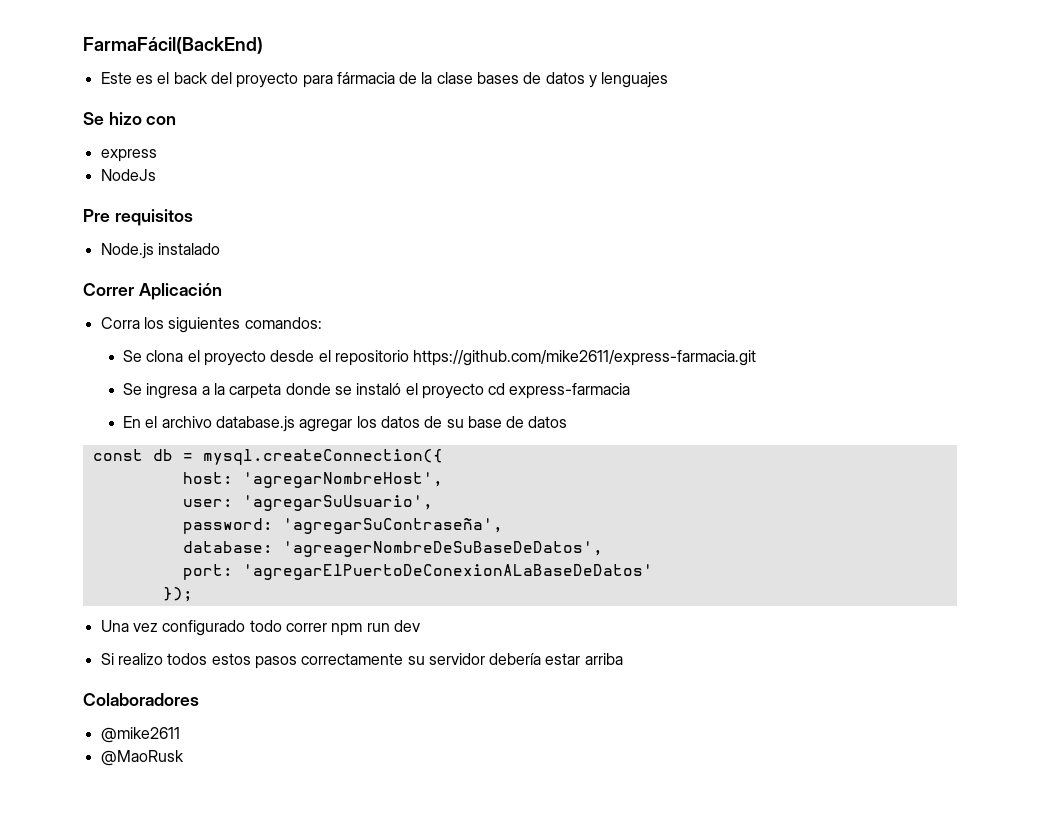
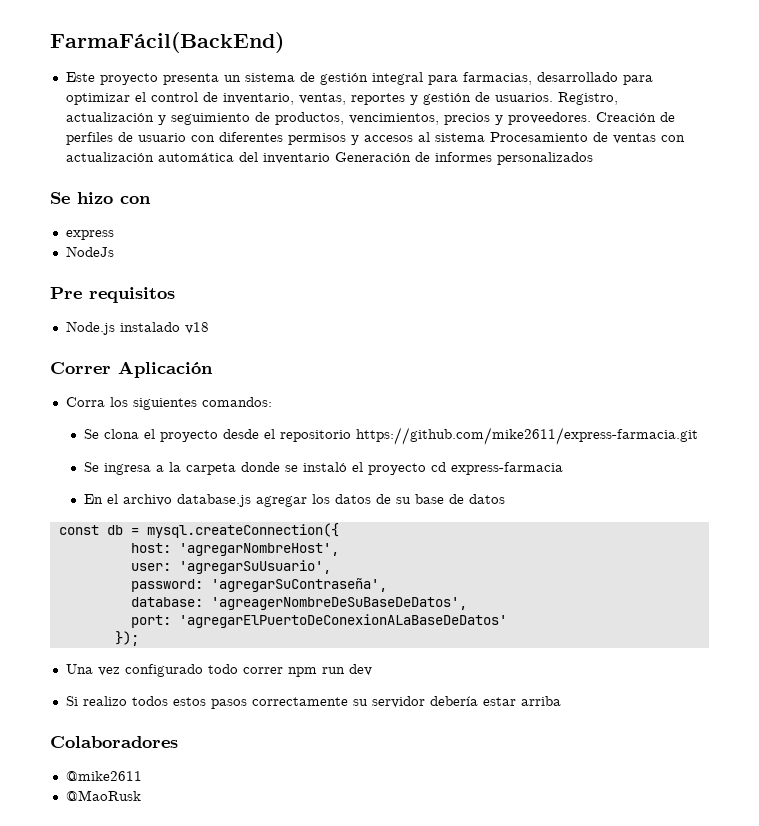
- Este es el back del proyecto para fármacia de la clase bases de datos y lenguajes
+ Este proyecto presenta un sistema de gestión integral para farmacias, desarrollado para optimizar el control de inventario, ventas, reportes y gestión de usuarios. Registro, actualización y seguimiento de productos, vencimientos, precios y proveedores. Creación de perfiles de usuario con diferentes permisos y accesos al sistema Procesamiento de ventas con actualización automática del inventario Generación de informes personalizados
- Node.js instalado
+ Node.js instalado v18

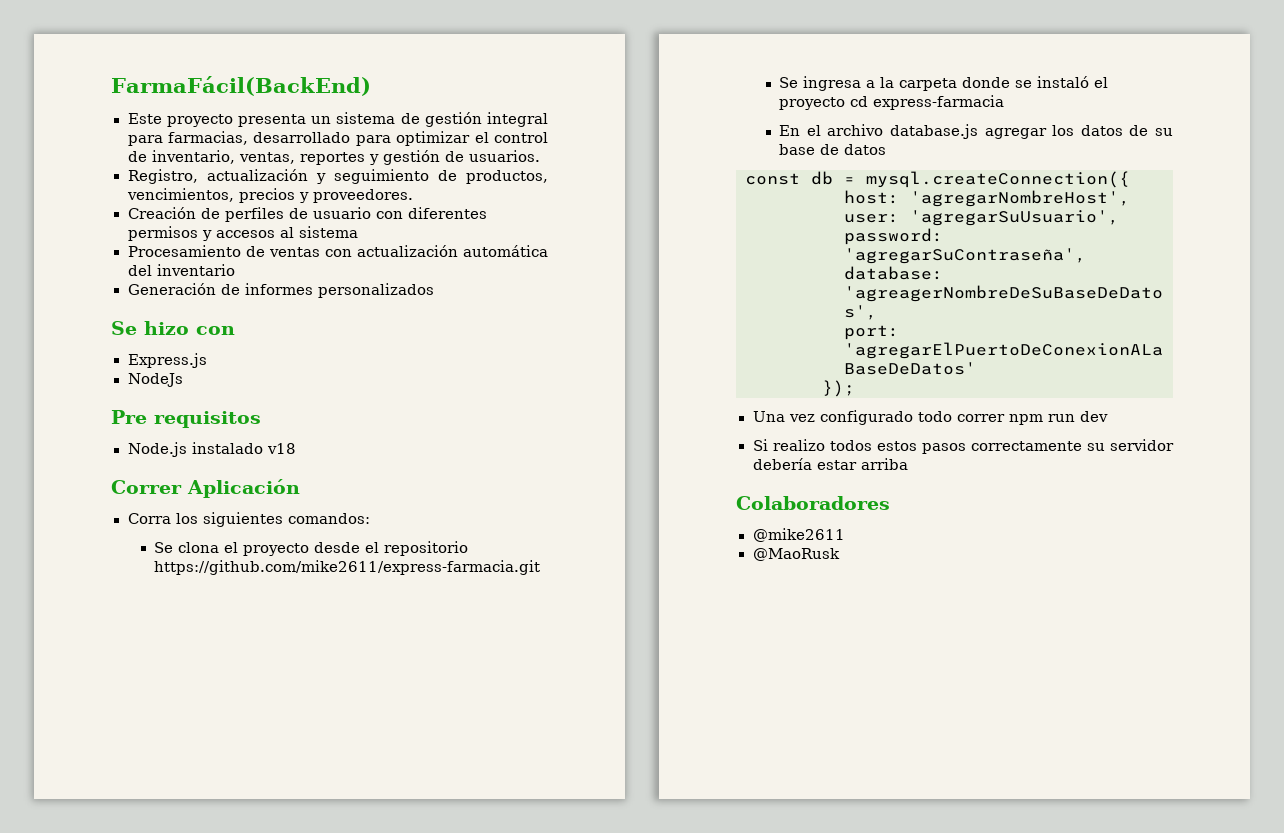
- Este proyecto presenta un sistema de gestión integral para farmacias, desarrollado para optimizar el control de inventario, ventas, reportes y gestión de usuarios. Registro, actualización y seguimiento de productos, vencimientos, precios y proveedores. Creación de perfiles de usuario con diferentes permisos y accesos al sistema Procesamiento de ventas con actualización automática del inventario Generación de informes personalizados
+ Este proyecto presenta un sistema de gestión integral para farmacias, desarrollado para optimizar el control de inventario, ventas, reportes y gestión de usuarios.
+ Registro, actualización y seguimiento de productos, vencimientos, precios y proveedores.
+ Creación de perfiles de usuario con diferentes permisos y accesos al sistema
+ Procesamiento de ventas con actualización automática del inventario
+ Generación de informes personalizados
- express
+ Express.js

